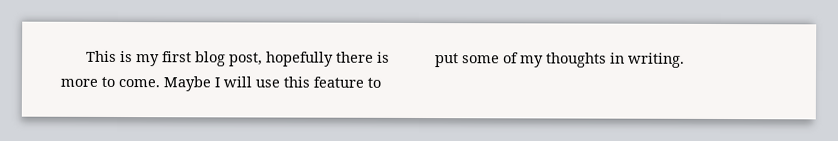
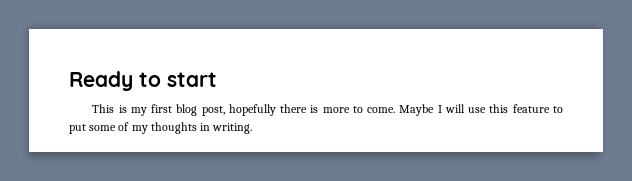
+ Ready to start

